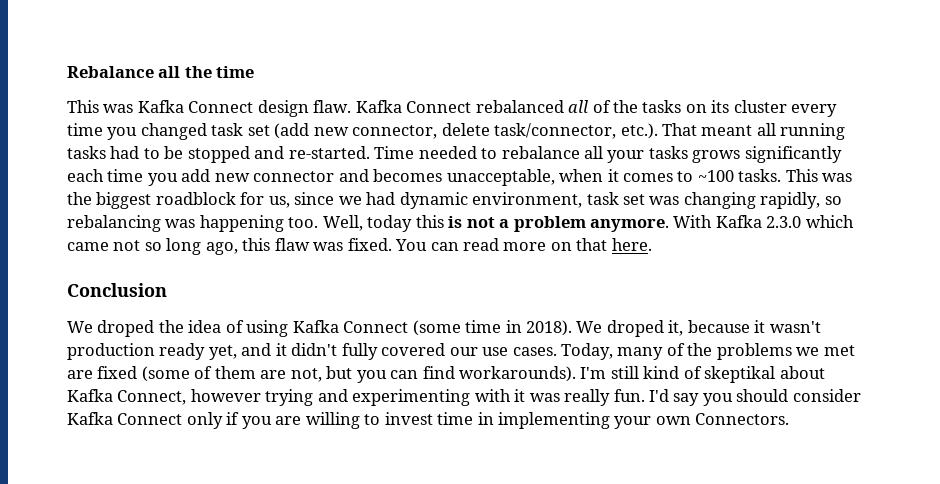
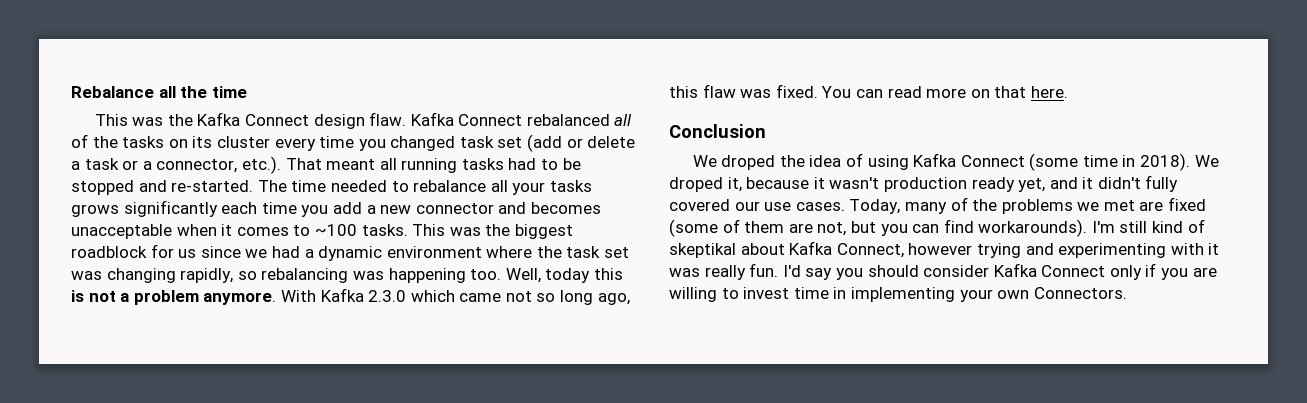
- This was Kafka Connect design flaw.
+ This was the Kafka Connect design flaw.
- Kafka Connect rebalanced all of the tasks on its cluster every time you changed task set (add new connector, delete task/connector, etc.). That meant all running tasks had to be stopped and re-started.
+ Kafka Connect rebalanced all of the tasks on its cluster every time you changed task set (add or delete a task or a connector, etc.). That meant all running tasks had to be stopped and re-started.
- Time needed to rebalance all your tasks grows significantly each time you add new connector and becomes unacceptable, when it comes to ~100 tasks.
+ The time needed to rebalance all your tasks grows significantly each time you add a new connector and becomes unacceptable when it comes to ~100 tasks.
- This was the biggest roadblock for us, since we had dynamic environment, task set was changing rapidly, so rebalancing was happening too.
+ This was the biggest roadblock for us since we had a dynamic environment where the task set was changing rapidly, so rebalancing was happening too.

